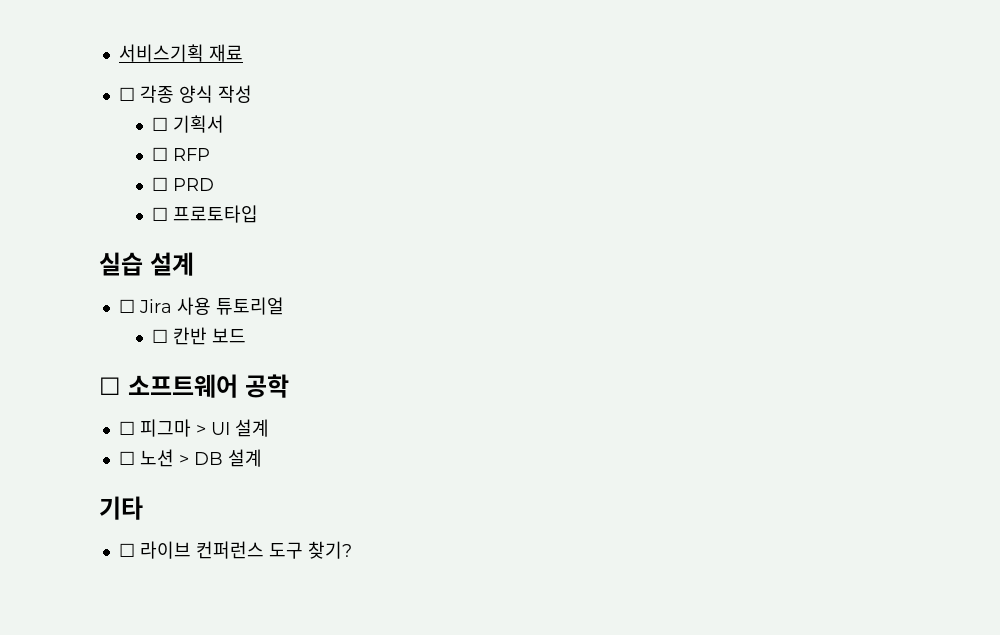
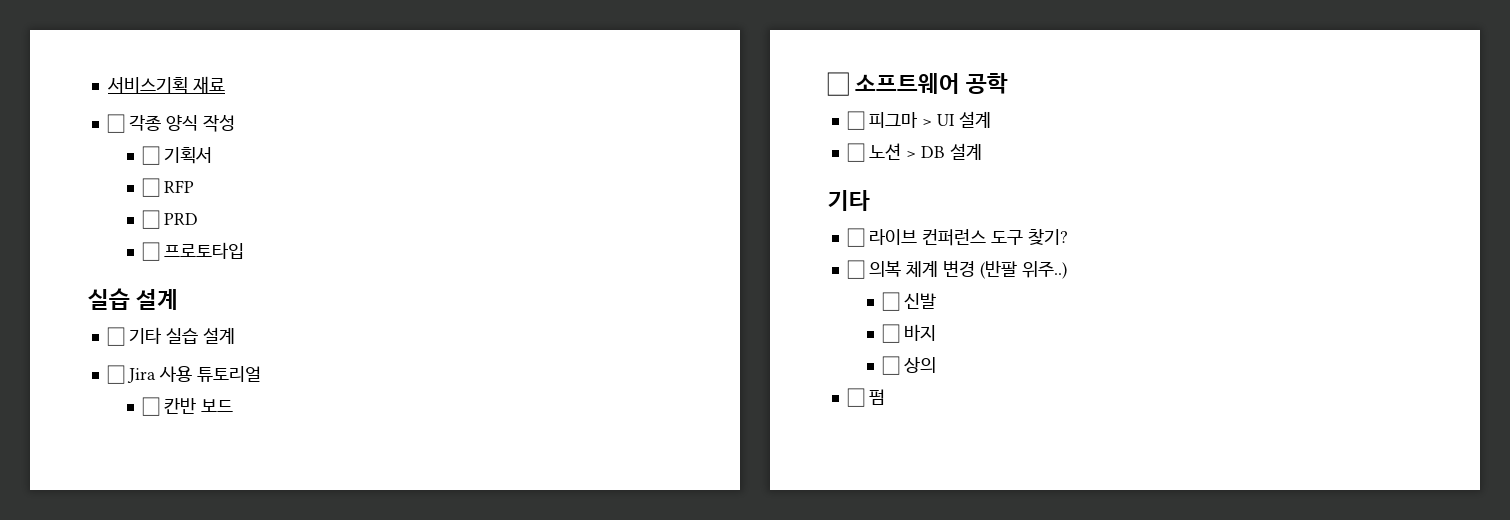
+ ☐ 기타 실습 설계
+ ☐ 의복 체계 변경 (반팔 위주..)
+ ☐ 신발
+ ☐ 바지
+ ☐ 상의
+ ☐ 펌

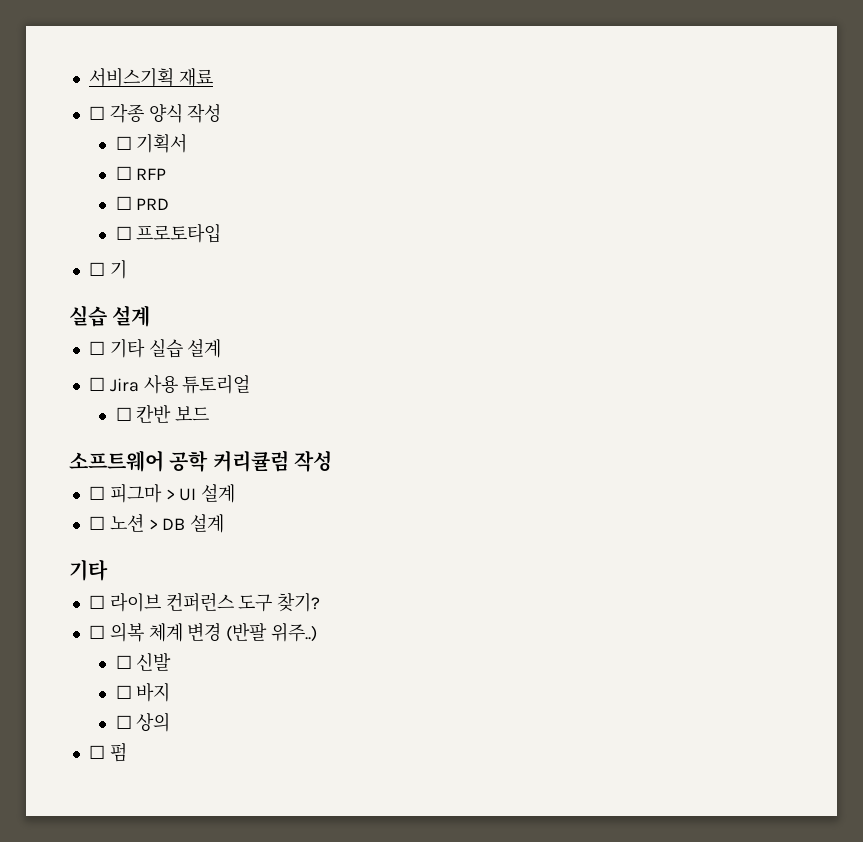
+ ☐ 기
- ☐ 소프트웨어 공학
+ 소프트웨어 공학 커리큘럼 작성

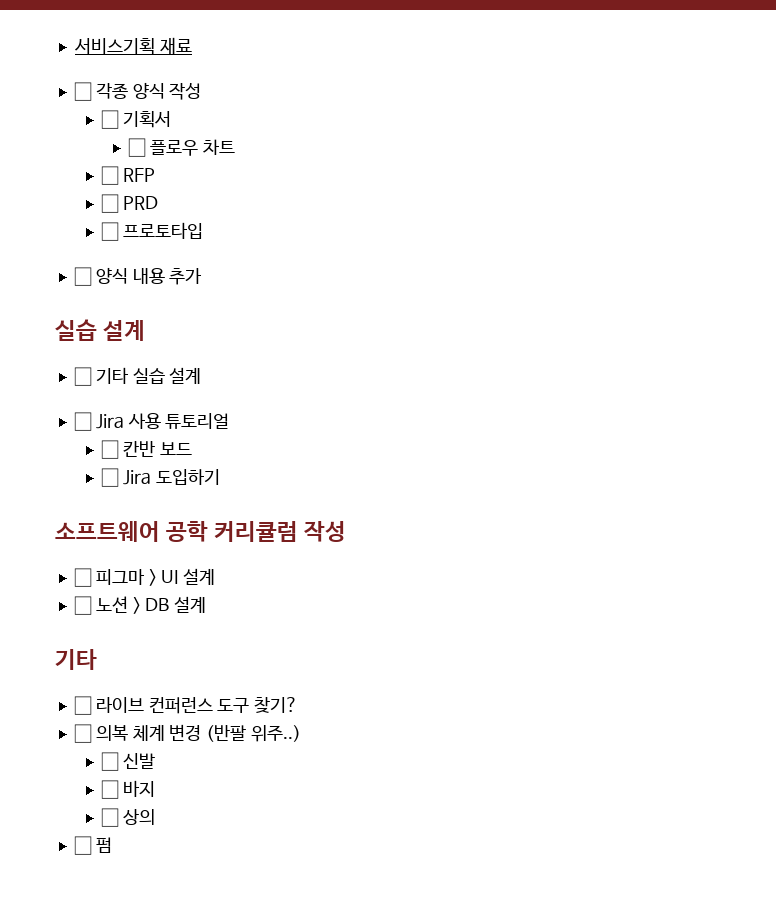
+ ☐ 플로우 차트
- ☐ 기
+ ☐ 양식 내용 추가
+ ☐ Jira 도입하기

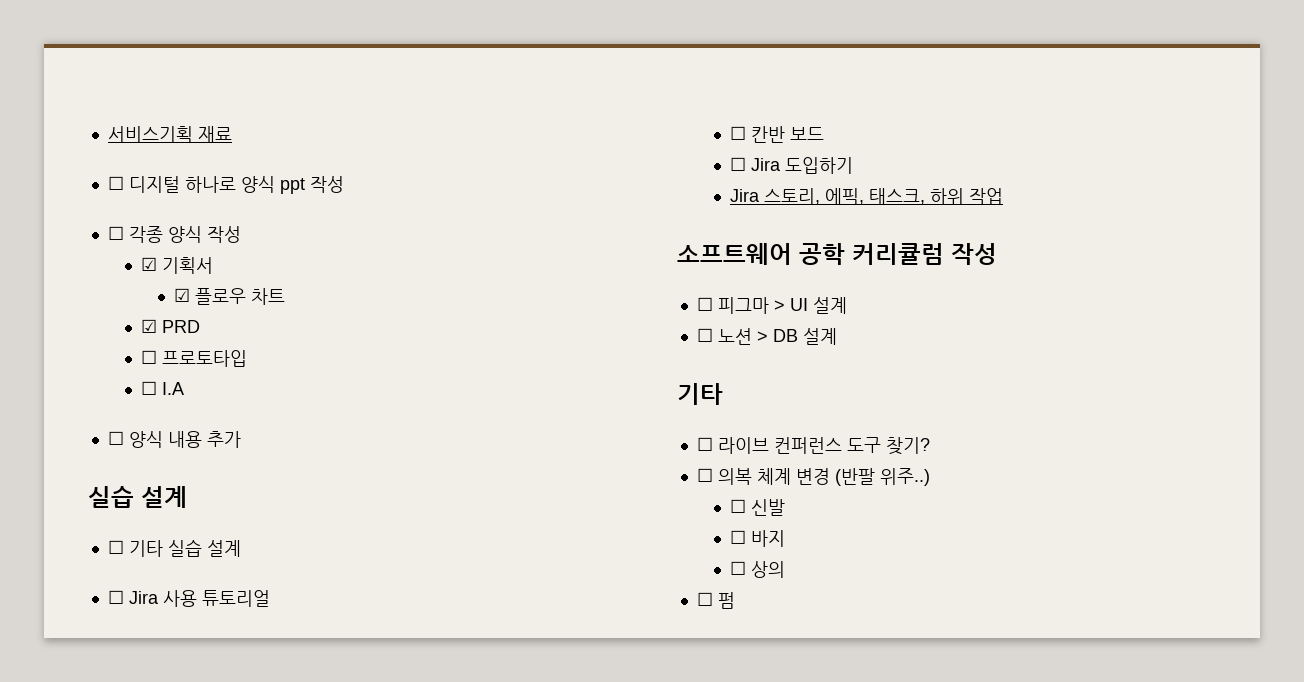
+ ☐ 디지털 하나로 양식 ppt 작성
- ☐ 기획서
+ ☑ 기획서
- ☐ 플로우 차트
+ ☑ 플로우 차트
- ☐ RFP
- ☐ PRD
+ ☑ PRD
+ ☐ I.A
+ Jira 스토리, 에픽, 태스크, 하위 작업

